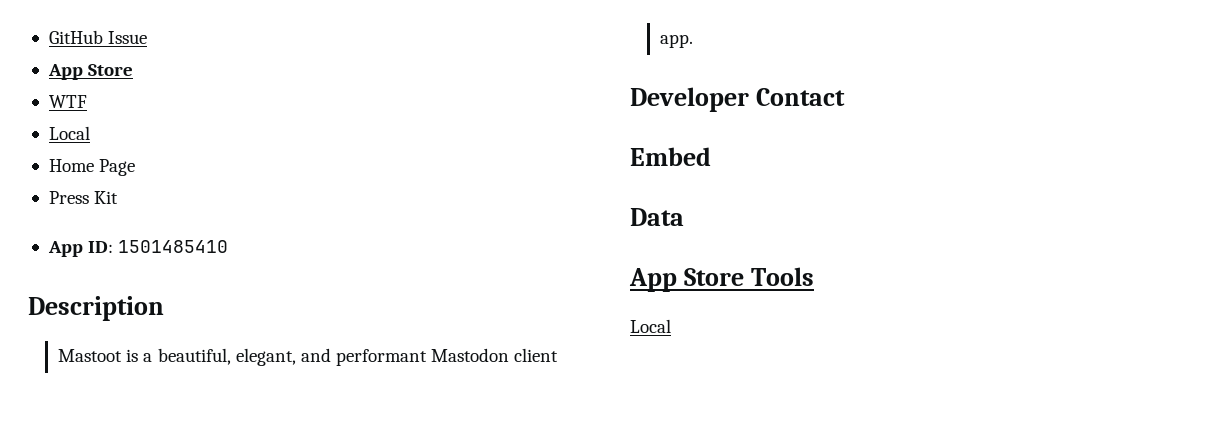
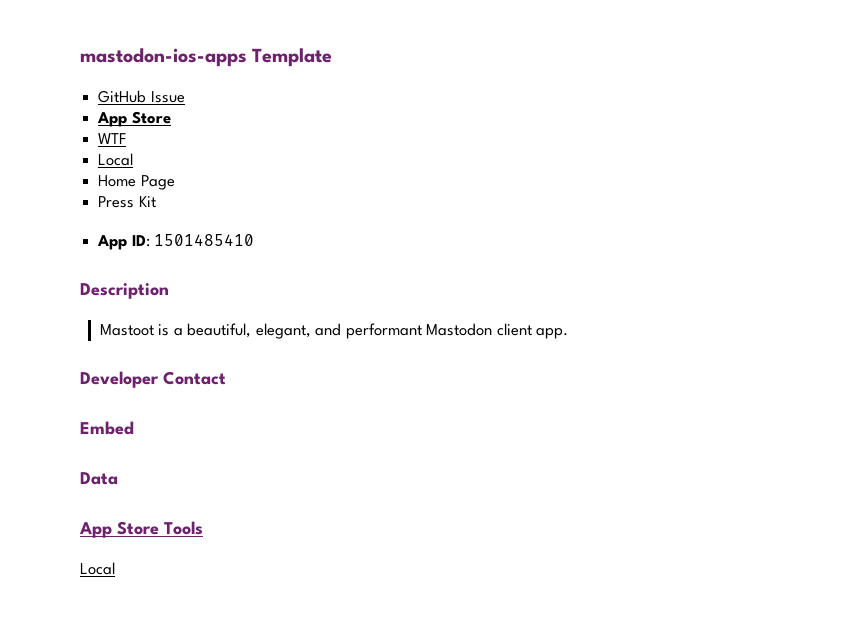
+ mastodon-ios-apps Template

